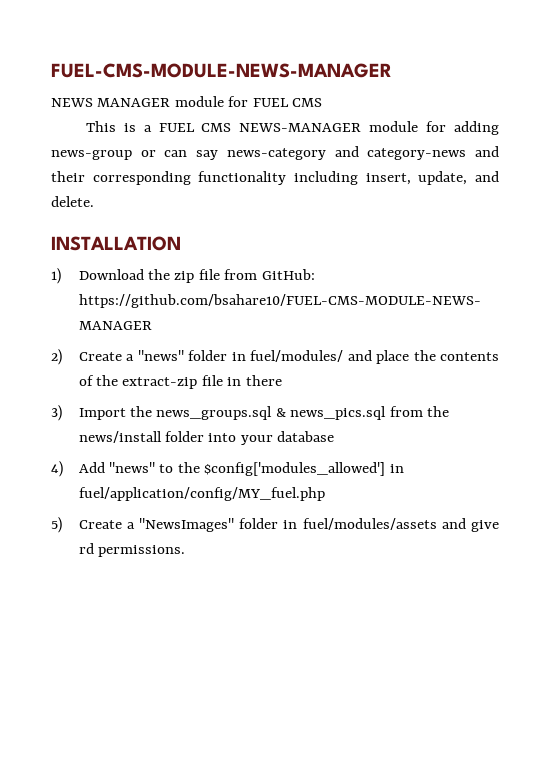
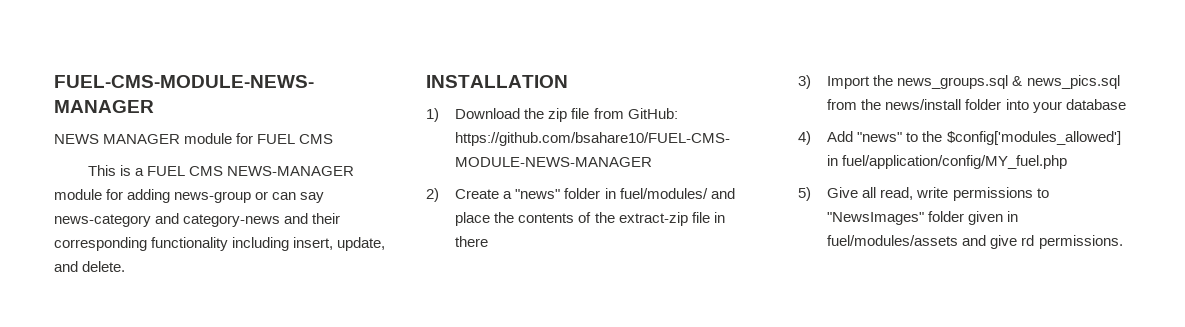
- 5) Create a "NewsImages" folder in fuel/modules/assets and give rd permissions.
+ 5) Give all read, write permissions to "NewsImages" folder given in fuel/modules/assets and give rd permissions.

